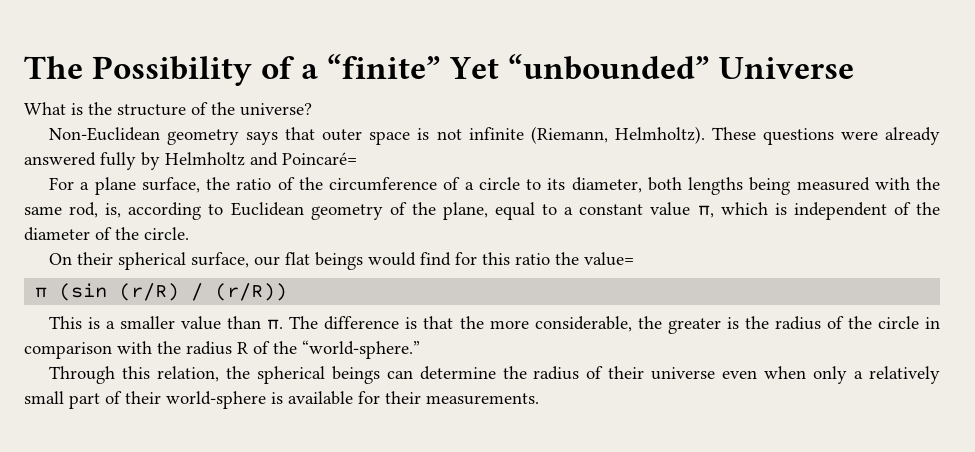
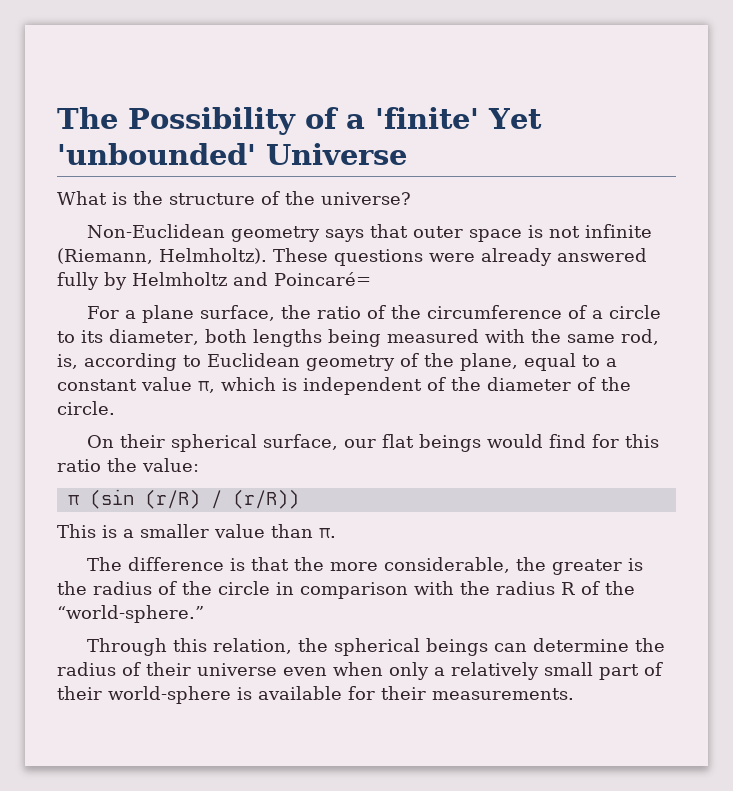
- The Possibility of a “finite” Yet “unbounded” Universe
+ The Possibility of a 'finite' Yet 'unbounded' Universe
- On their spherical surface, our flat beings would find for this ratio the value=
+ On their spherical surface, our flat beings would find for this ratio the value:
- This is a smaller value than π. The difference is that the more considerable, the greater is the radius of the circle in comparison with the radius R of the “world-sphere.”
+ This is a smaller value than π.
+ The difference is that the more considerable, the greater is the radius of the circle in comparison with the radius R of the “world-sphere.”

